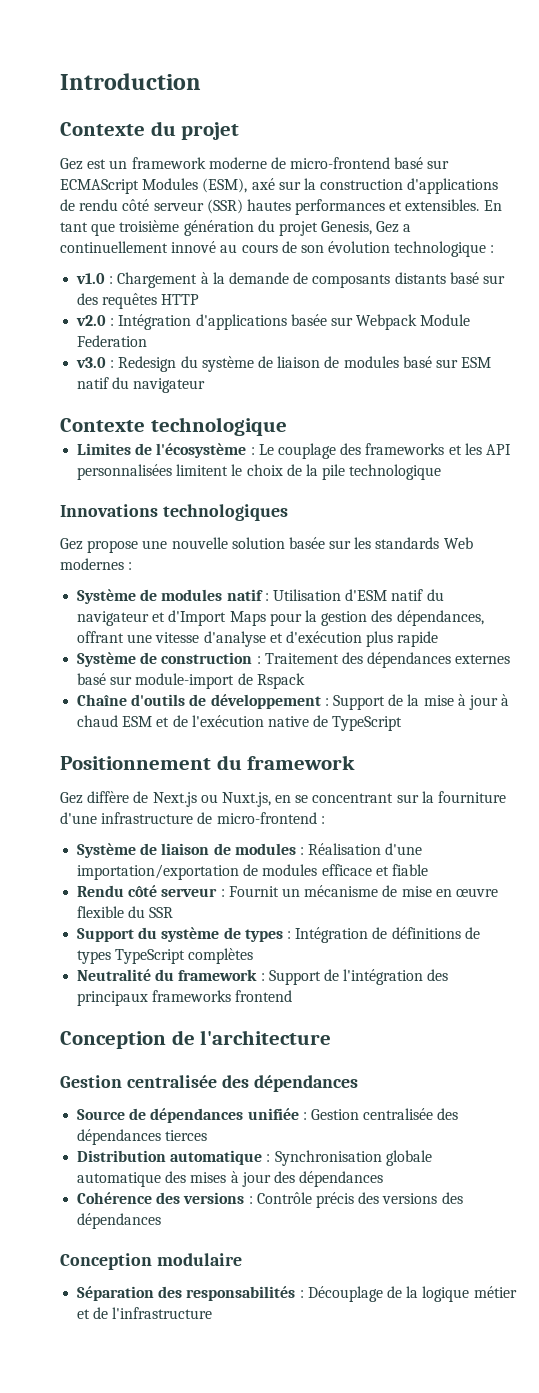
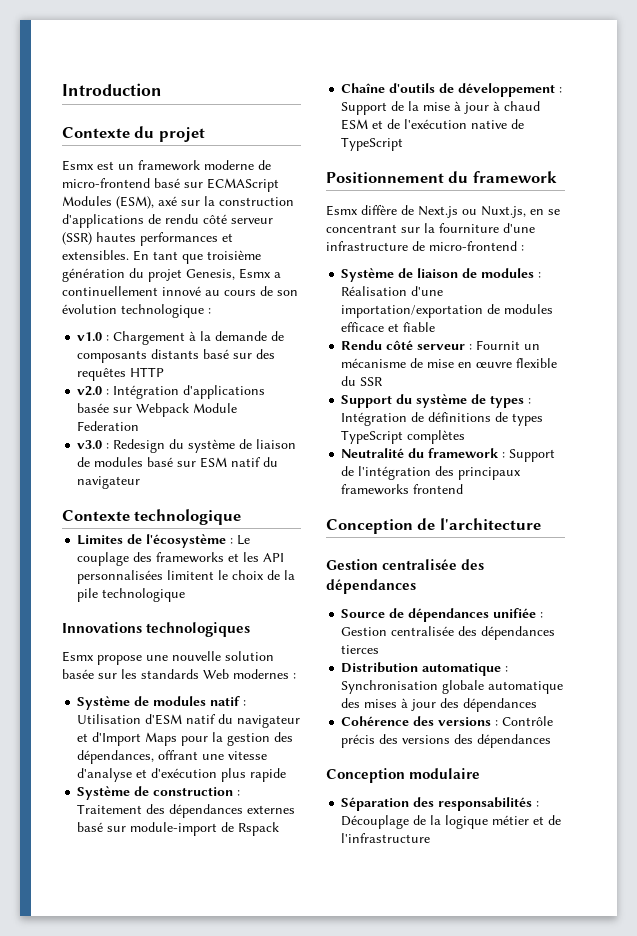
- Gez est un framework moderne de micro-frontend basé sur ECMAScript Modules (ESM), axé sur la construction d'applications de rendu côté serveur (SSR) hautes performances et extensibles.
+ Esmx est un framework moderne de micro-frontend basé sur ECMAScript Modules (ESM), axé sur la construction d'applications de rendu côté serveur (SSR) hautes performances et extensibles.
- En tant que troisième génération du projet Genesis, Gez a continuellement innové au cours de son évolution technologique :
+ En tant que troisième génération du projet Genesis, Esmx a continuellement innové au cours de son évolution technologique :
- Gez propose une nouvelle solution basée sur les standards Web modernes :
+ Esmx propose une nouvelle solution basée sur les standards Web modernes :
- Gez diffère de Next.js ou Nuxt.js, en se concentrant sur la fourniture d'une infrastructure de micro-frontend :
+ Esmx diffère de Next.js ou Nuxt.js, en se concentrant sur la fourniture d'une infrastructure de micro-frontend :

